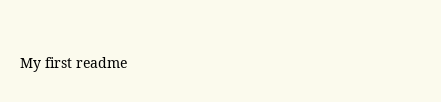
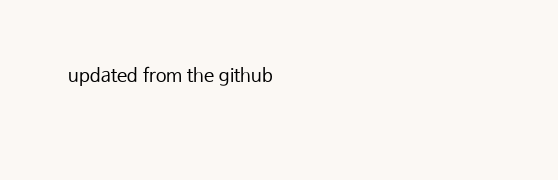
- My first readme
+ updated from the github

